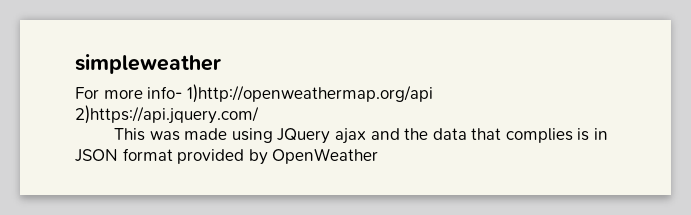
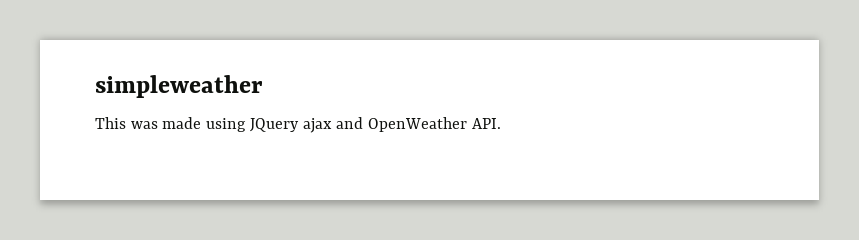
- For more info- 1)http://openweathermap.org/api 2)https://api.jquery.com/
- This was made using JQuery ajax and the data that complies is in JSON format provided by OpenWeather
+ This was made using JQuery ajax and OpenWeather API.

